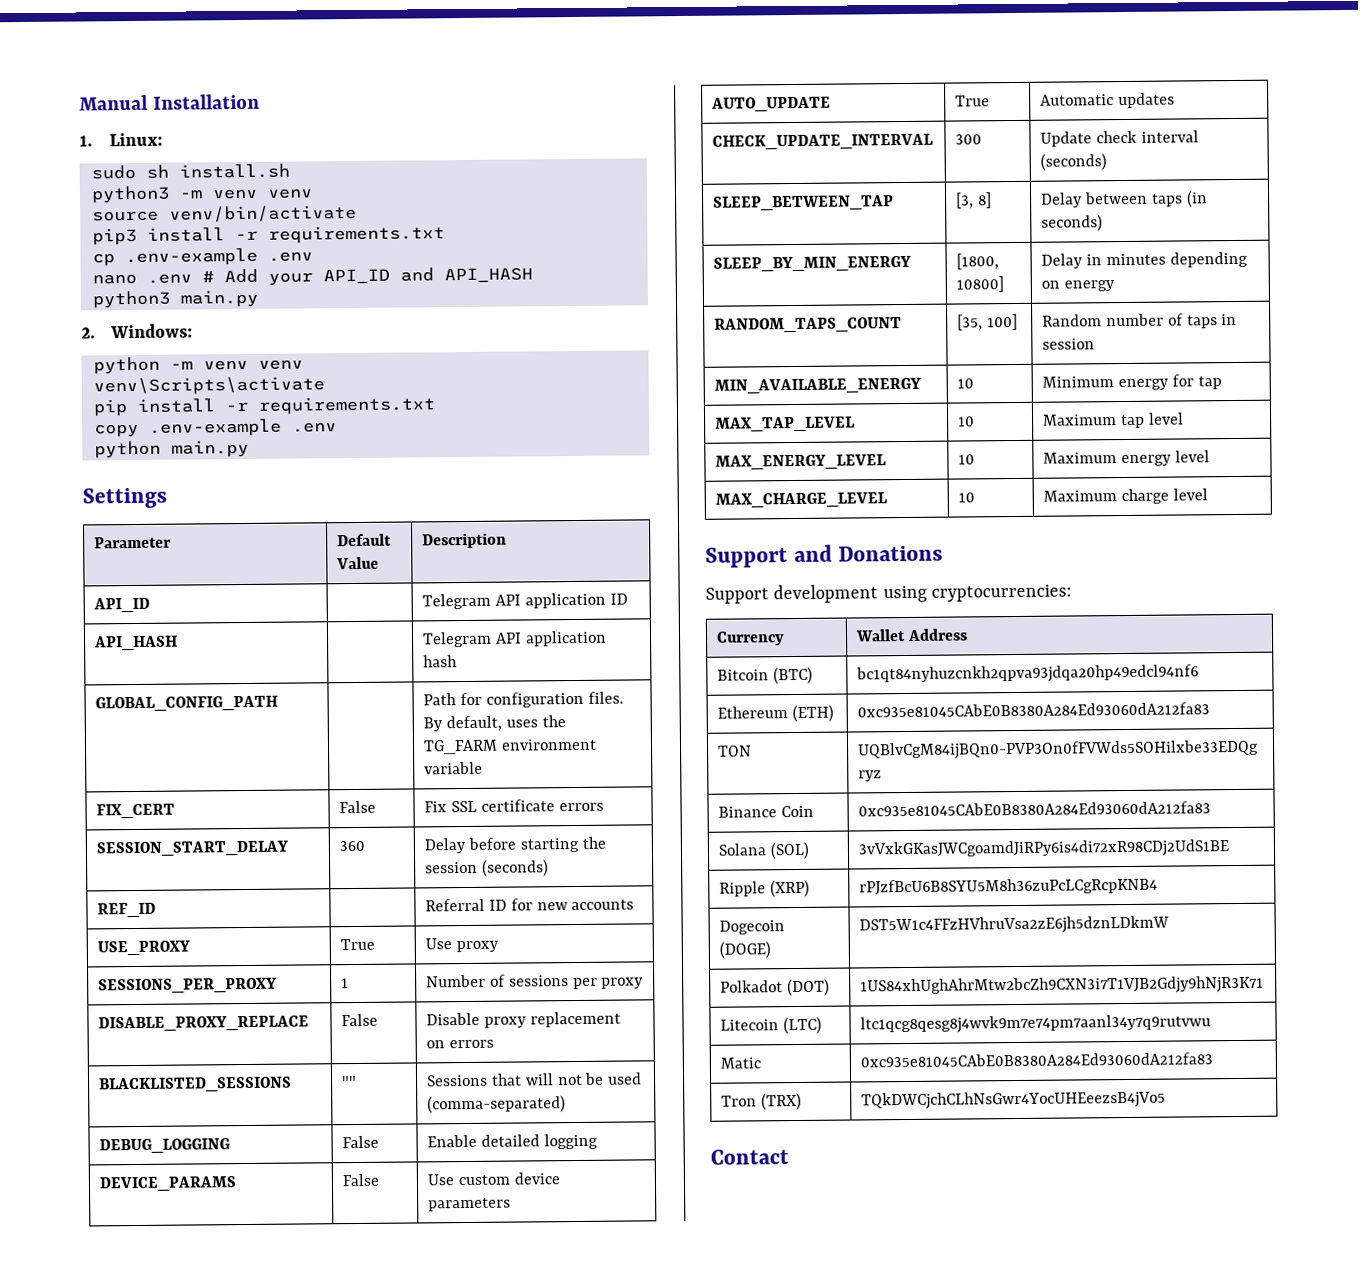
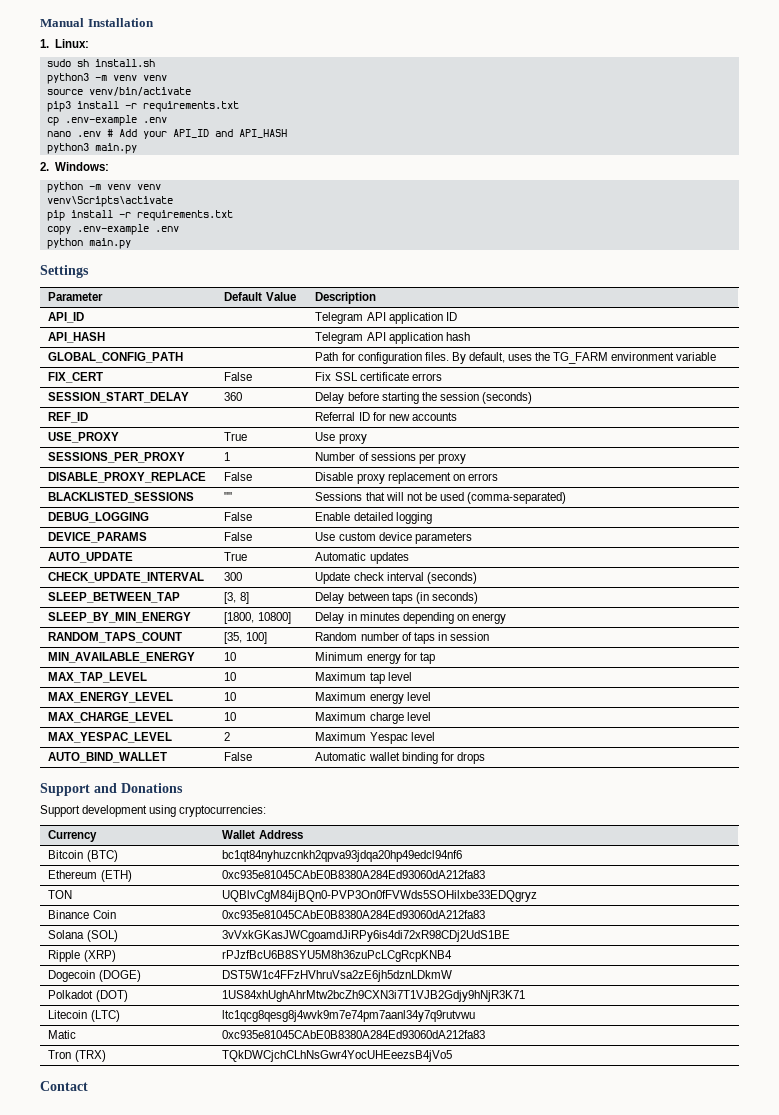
+ MAX_YESPAC_LEVEL | 2 | Maximum Yespac level
+ AUTO_BIND_WALLET | False | Automatic wallet binding for drops

